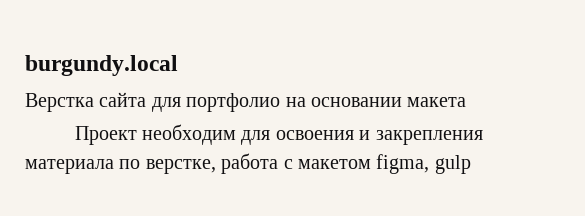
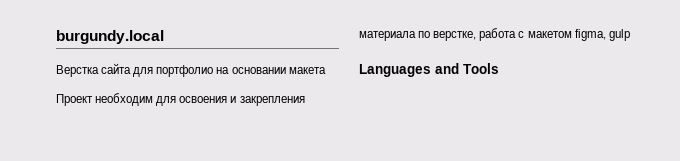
+ Languages and Tools

